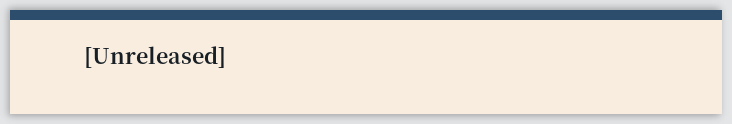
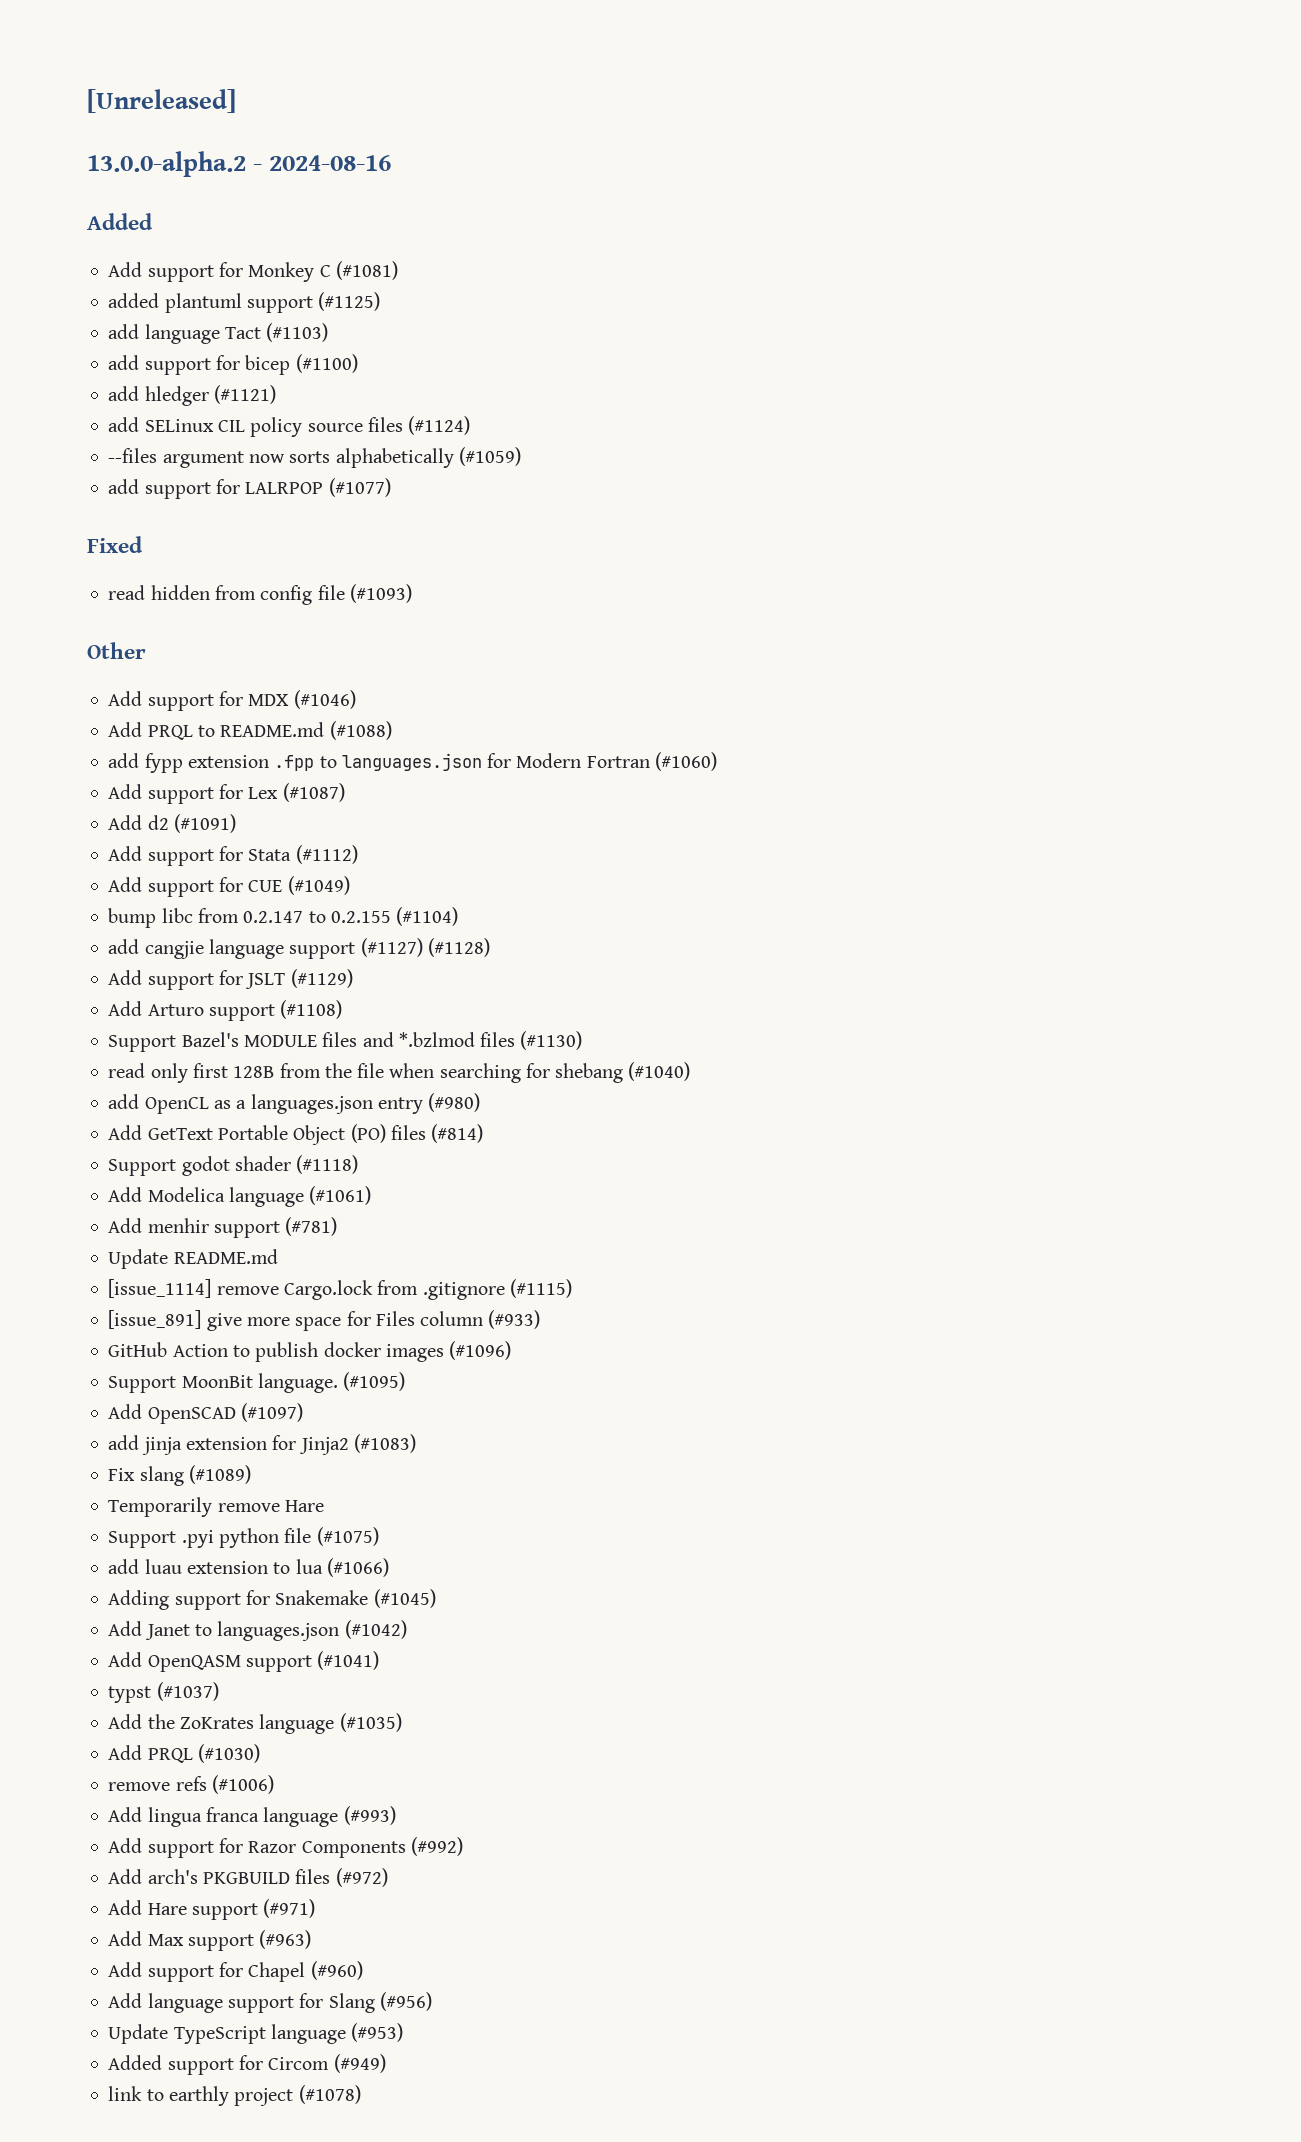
+ 13.0.0-alpha.2 - 2024-08-16
+ Added
+ Add support for Monkey C (#1081)
+ added plantuml support (#1125)
+ add language Tact (#1103)
+ add support for bicep (#1100)
+ add hledger (#1121)
+ add SELinux CIL policy source files (#1124)
+ --files argument now sorts alphabetically (#1059)
+ add support for LALRPOP (#1077)
+ Fixed
+ read hidden from config file (#1093)
+ Other
+ Add support for MDX (#1046)
+ Add PRQL to README.md (#1088)
+ add fypp extension .fpp to languages.json for Modern Fortran (#1060)
+ Add support for Lex (#1087)
+ Add d2 (#1091)
+ Add support for Stata (#1112)
+ Add support for CUE (#1049)
+ bump libc from 0.2.147 to 0.2.155 (#1104)
+ add cangjie language support (#1127) (#1128)
+ Add support for JSLT (#1129)
+ Add Arturo support (#1108)
+ Support Bazel's MODULE files and *.bzlmod files (#1130)
+ read only first 128B from the file when searching for shebang (#1040)
+ add OpenCL as a languages.json entry (#980)
+ Add GetText Portable Object (PO) files (#814)
+ Support godot shader (#1118)
+ Add Modelica language (#1061)
+ Add menhir support (#781)
+ Update README.md
+ [issue_1114] remove Cargo.lock from .gitignore (#1115)
+ [issue_891] give more space for Files column (#933)
+ GitHub Action to publish docker images (#1096)
+ Support MoonBit language. (#1095)
+ Add OpenSCAD (#1097)
+ add jinja extension for Jinja2 (#1083)
+ Fix slang (#1089)
+ Temporarily remove Hare
+ Support .pyi python file (#1075)
+ add luau extension to lua (#1066)
+ Adding support for Snakemake (#1045)
+ Add Janet to languages.json (#1042)
+ Add OpenQASM support (#1041)
+ typst (#1037)
+ Add the ZoKrates language (#1035)
+ Add PRQL (#1030)
+ remove refs (#1006)
+ Add lingua franca language (#993)
+ Add support for Razor Components (#992)
+ Add arch's PKGBUILD files (#972)
+ Add Hare support (#971)
+ Add Max support (#963)
+ Add support for Chapel (#960)
+ Add language support for Slang (#956)
+ Update TypeScript language (#953)
+ Added support for Circom (#949)
+ link to earthly project (#1078)

